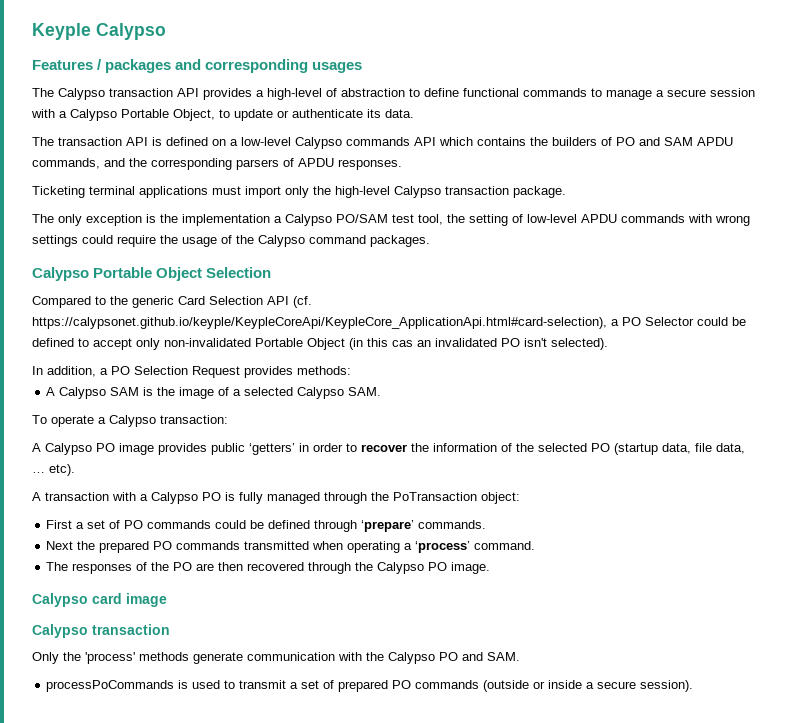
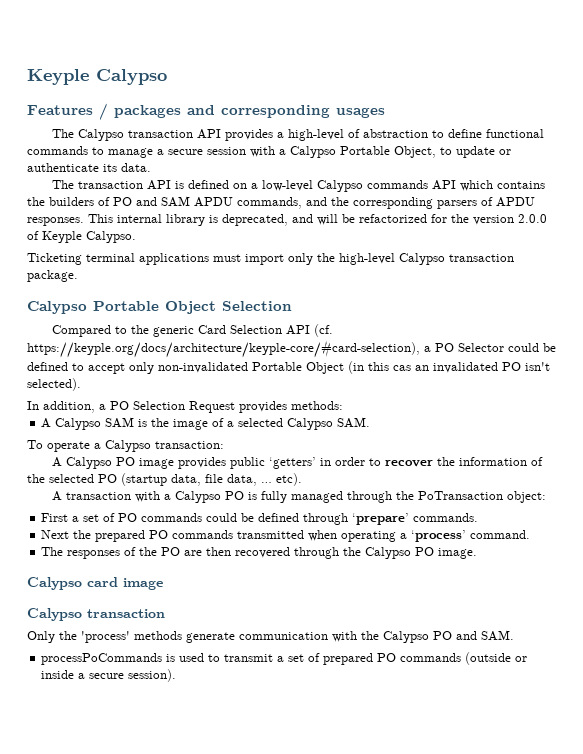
+ This internal library is deprecated, and will be refactorized for the version 2.0.0 of Keyple Calypso.
- The only exception is the implementation a Calypso PO/SAM test tool, the setting of low-level APDU commands with wrong settings could require the usage of the Calypso command packages.
- Compared to the generic Card Selection API (cf. https://calypsonet.github.io/keyple/KeypleCoreApi/KeypleCore_ApplicationApi.html#card-selection), a PO Selector could be defined to accept only non-invalidated Portable Object (in this cas an invalidated PO isn't selected).
+ Compared to the generic Card Selection API (cf. https://keyple.org/docs/architecture/keyple-core/#card-selection), a PO Selector could be defined to accept only non-invalidated Portable Object (in this cas an invalidated PO isn't selected).

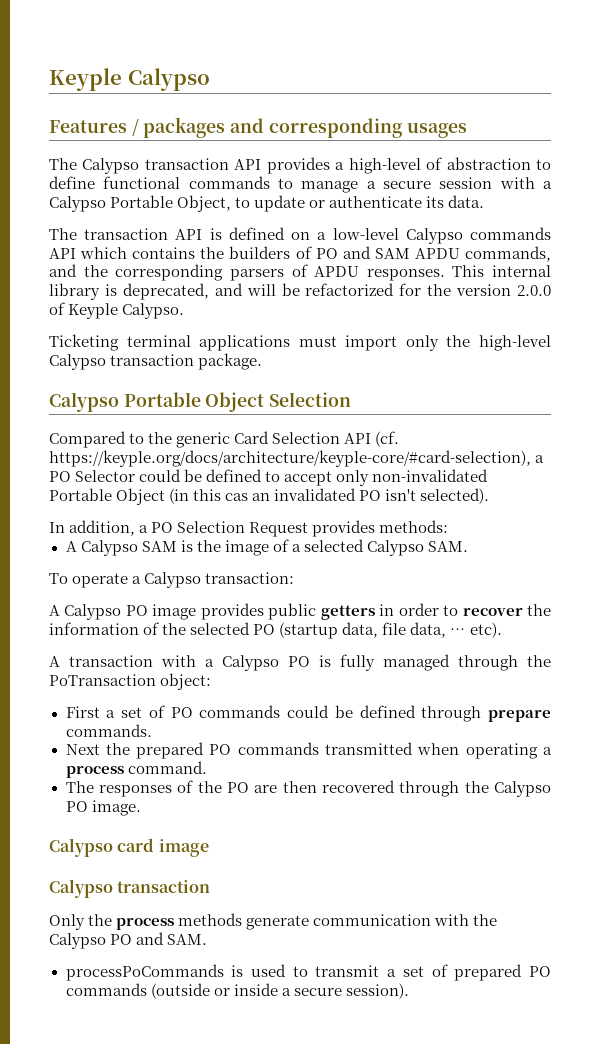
- A Calypso PO image provides public ‘getters’ in order to recover the information of the selected PO (startup data, file data, … etc).
+ A Calypso PO image provides public getters in order to recover the information of the selected PO (startup data, file data, … etc).
- First a set of PO commands could be defined through ‘prepare’ commands.
+ First a set of PO commands could be defined through prepare commands.
- Next the prepared PO commands transmitted when operating a ‘process’ command.
+ Next the prepared PO commands transmitted when operating a process command.
- Only the 'process' methods generate communication with the Calypso PO and SAM.
+ Only the process methods generate communication with the Calypso PO and SAM.

